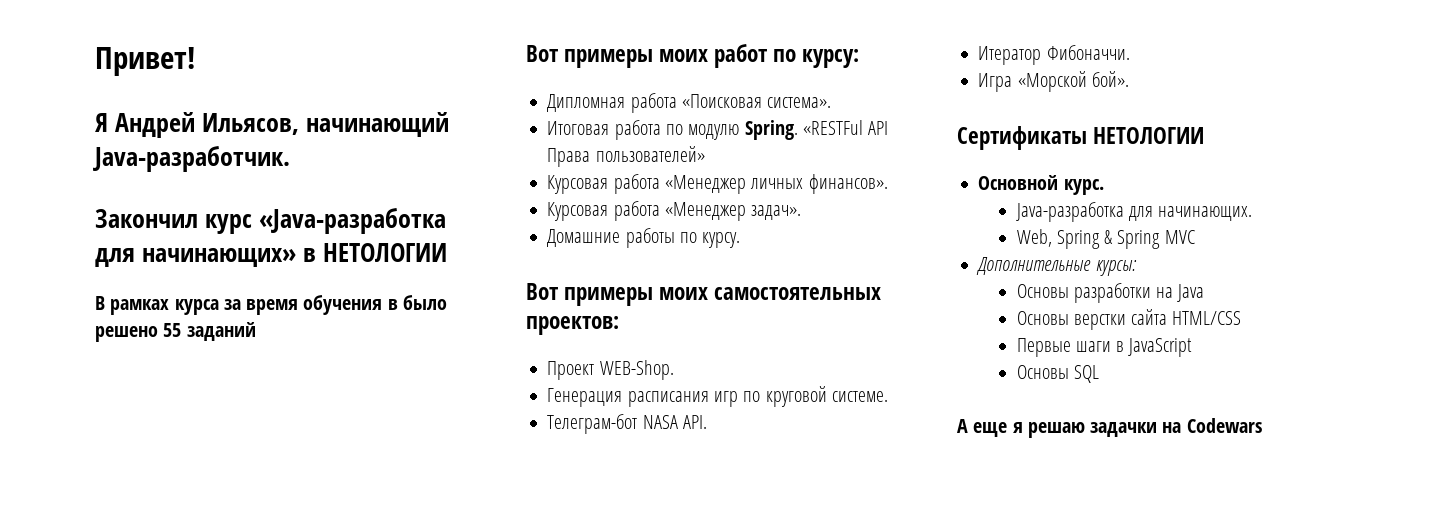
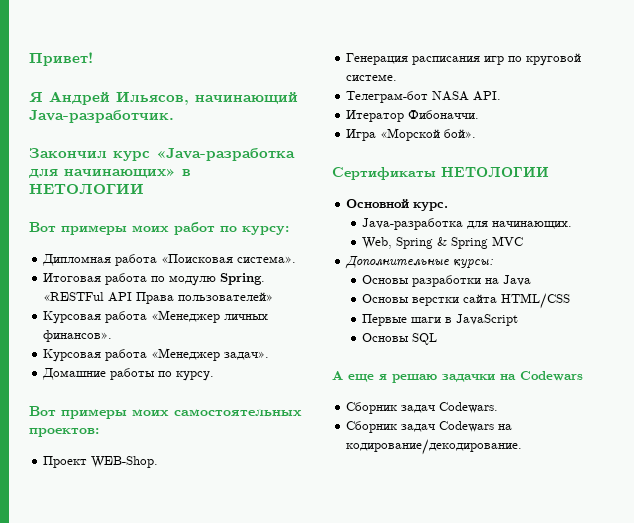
- В рамках курса за время обучения в было решено 55 заданий
+ Сборник задач Codewars.
+ Сборник задач Codewars на кодирование/декодирование.

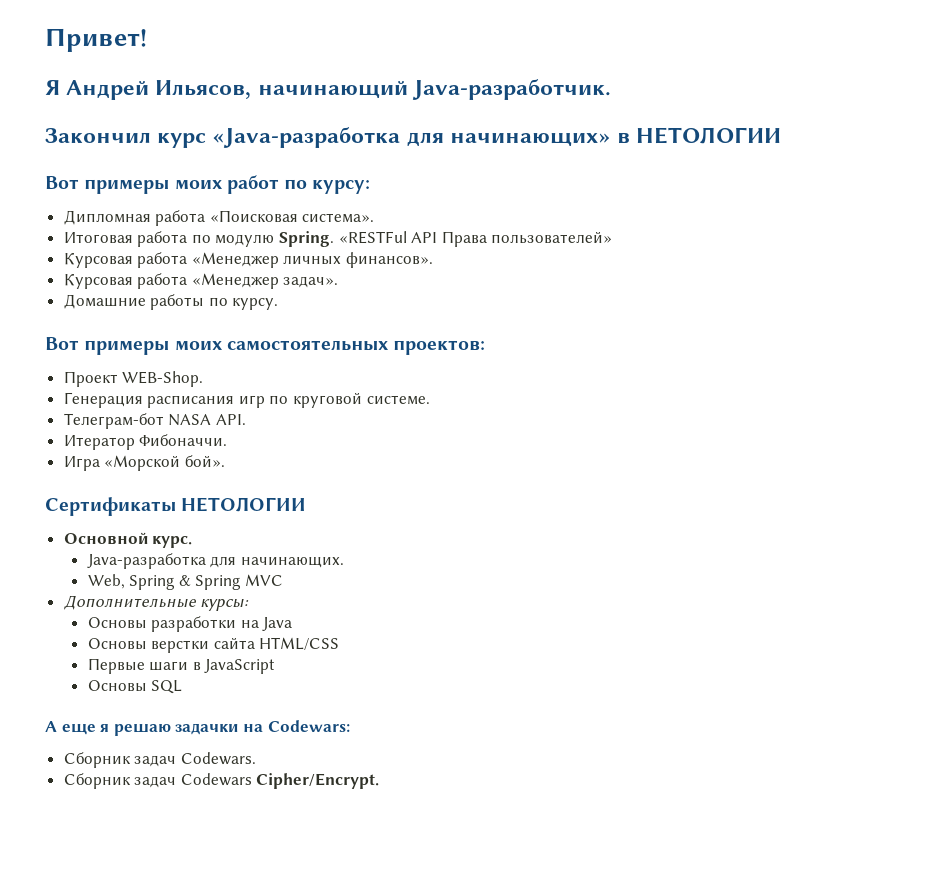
- А еще я решаю задачки на Codewars
+ А еще я решаю задачки на Codewars:
- Сборник задач Codewars на кодирование/декодирование.
+ Сборник задач Codewars Cipher/Encrypt.

